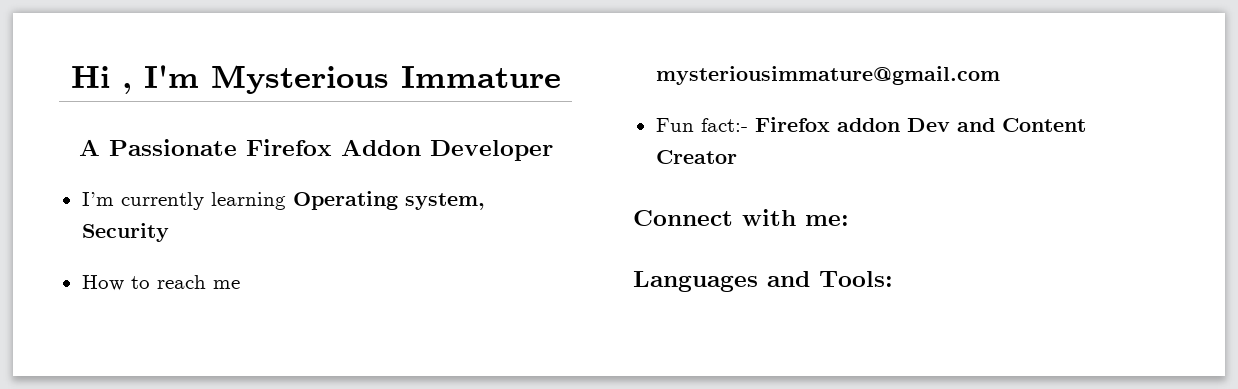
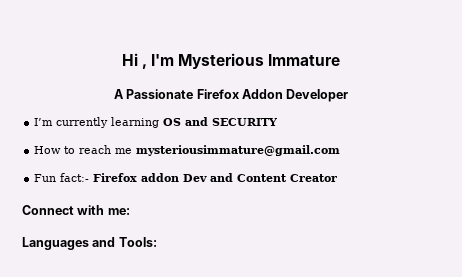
- I’m currently learning Operating system, Security
+ I’m currently learning OS and SECURITY

